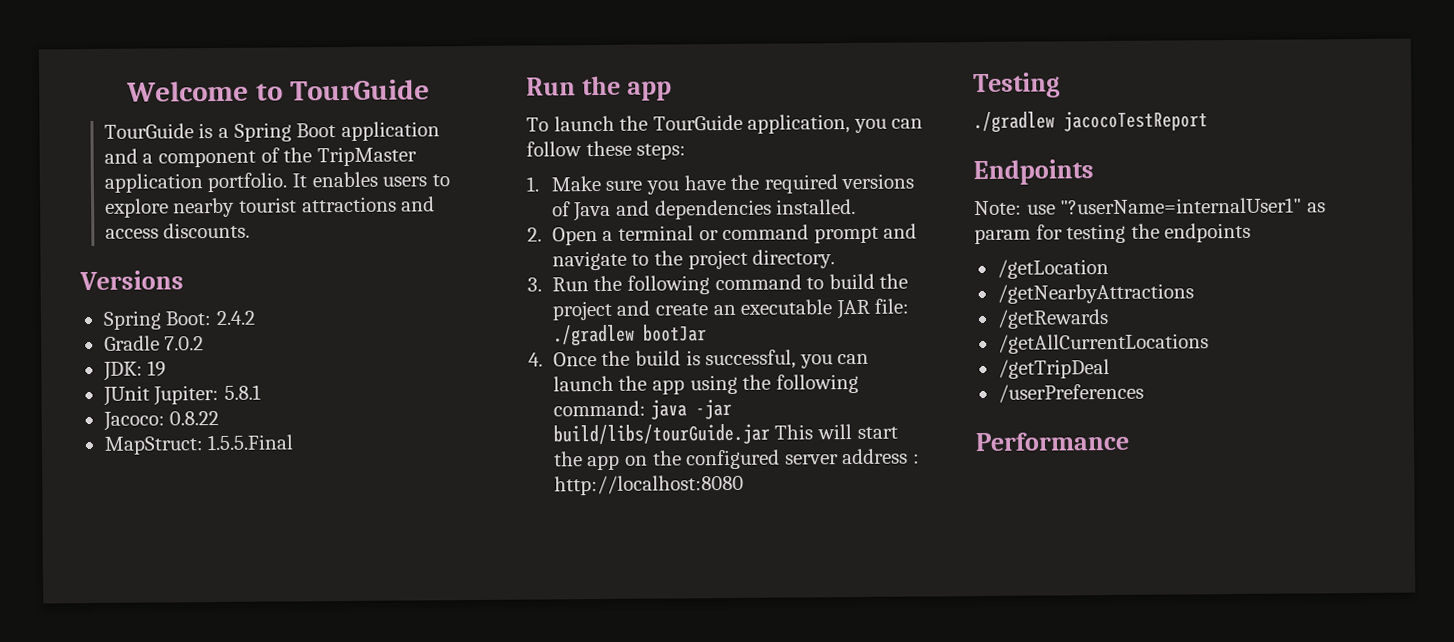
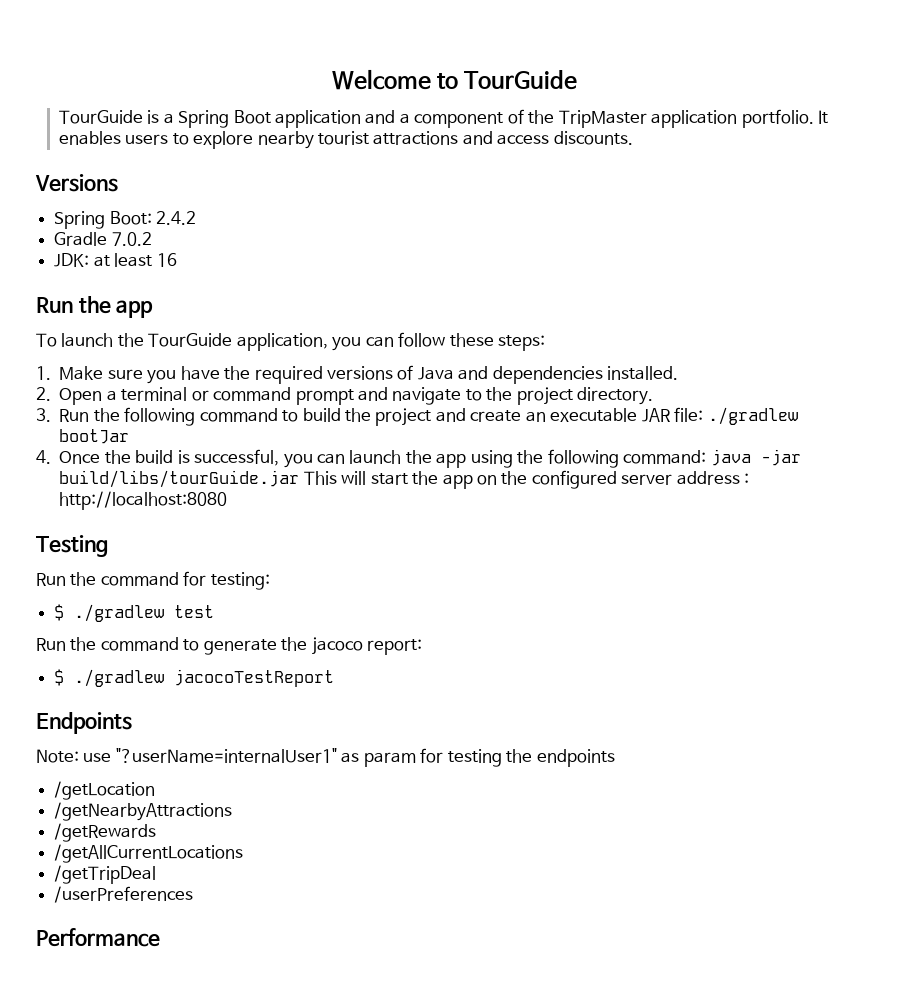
- JDK: 19
- JUnit Jupiter: 5.8.1
- Jacoco: 0.8.22
- MapStruct: 1.5.5.Final
+ JDK: at least 16
- ./gradlew jacocoTestReport
+ Run the command for testing:
+ $ ./gradlew test
+ Run the command to generate the jacoco report:
+ $ ./gradlew jacocoTestReport

